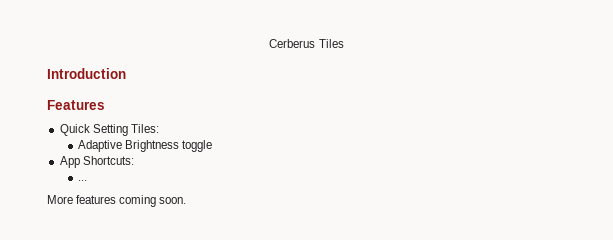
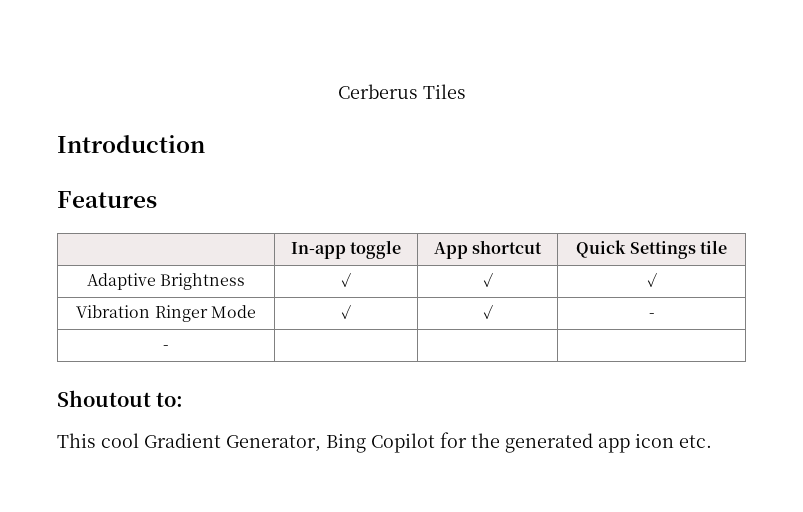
- Quick Setting Tiles:
- Adaptive Brightness toggle
- App Shortcuts:
- ...
- More features coming soon.
+ | In-app toggle | App shortcut | Quick Settings tile
+ Adaptive Brightness | ✓ | ✓ | ✓
+ Vibration Ringer Mode | ✓ | ✓ | -
+ - | | |
+ Shoutout to:
+ This cool Gradient Generator, Bing Copilot for the generated app icon etc.

